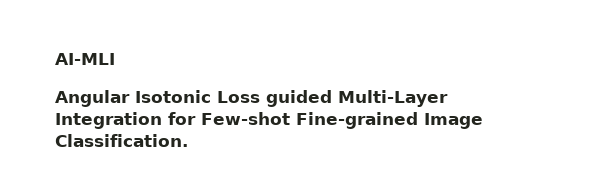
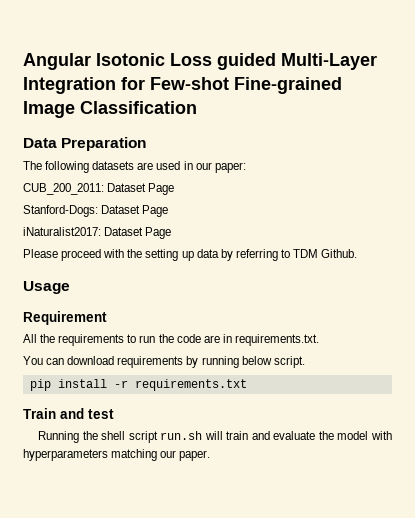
- AI-MLI
- Angular Isotonic Loss guided Multi-Layer Integration for Few-shot Fine-grained Image Classification.
+ Angular Isotonic Loss guided Multi-Layer Integration for Few-shot Fine-grained Image Classification
+ Data Preparation
+ The following datasets are used in our paper:
+ CUB_200_2011: Dataset Page
+ Stanford-Dogs: Dataset Page
+ iNaturalist2017: Dataset Page
+ Please proceed with the setting up data by referring to TDM Github.
+ Usage
+ Requirement
+ All the requirements to run the code are in requirements.txt.
+ You can download requirements by running below script.
+ pip install -r requirements.txt
+ Train and test
+ Running the shell script run.sh will train and evaluate the model with hyperparameters matching our paper.

